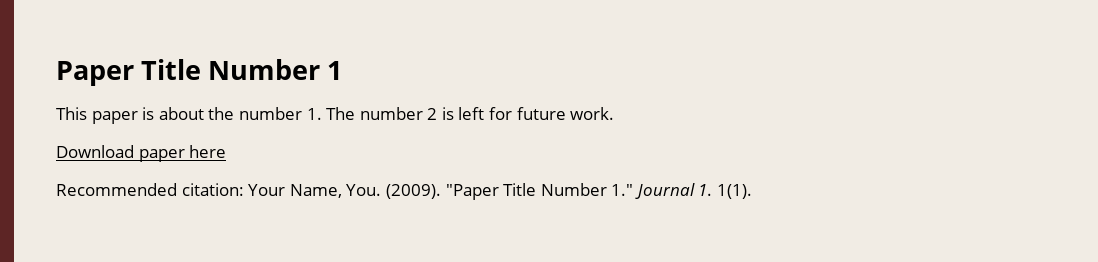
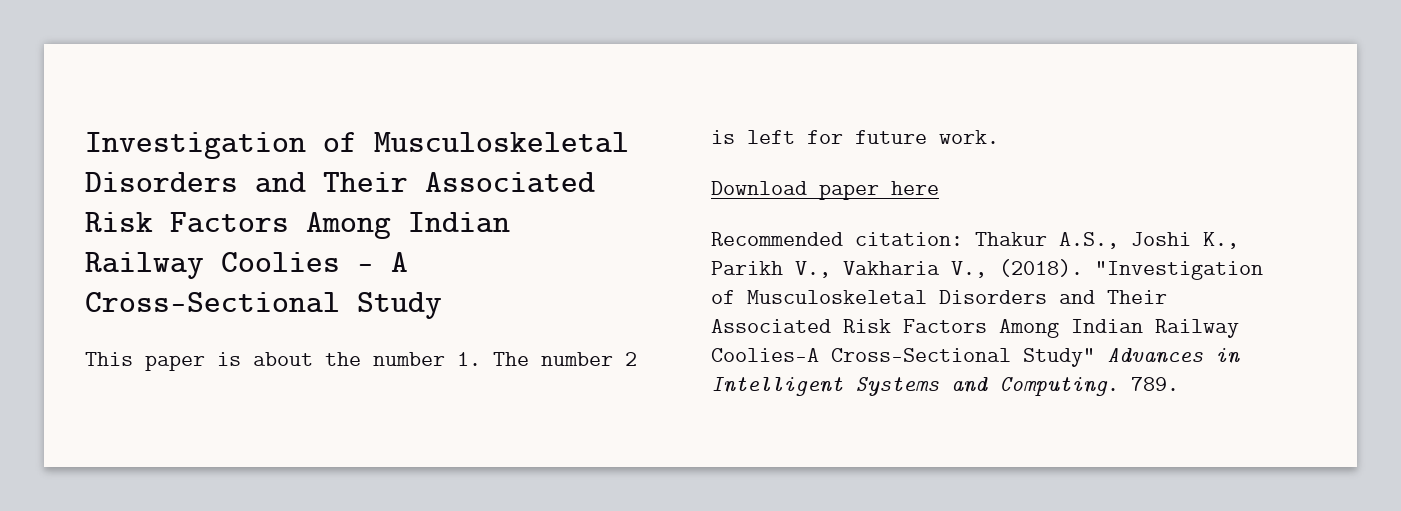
- Paper Title Number 1
+ Investigation of Musculoskeletal Disorders and Their Associated Risk Factors Among Indian Railway Coolies - A Cross-Sectional Study
- Recommended citation: Your Name, You. (2009). "Paper Title Number 1." Journal 1. 1(1).
+ Recommended citation: Thakur A.S., Joshi K., Parikh V., Vakharia V., (2018). "Investigation of Musculoskeletal Disorders and Their Associated Risk Factors Among Indian Railway Coolies-A Cross-Sectional Study" Advances in Intelligent Systems and Computing. 789.

